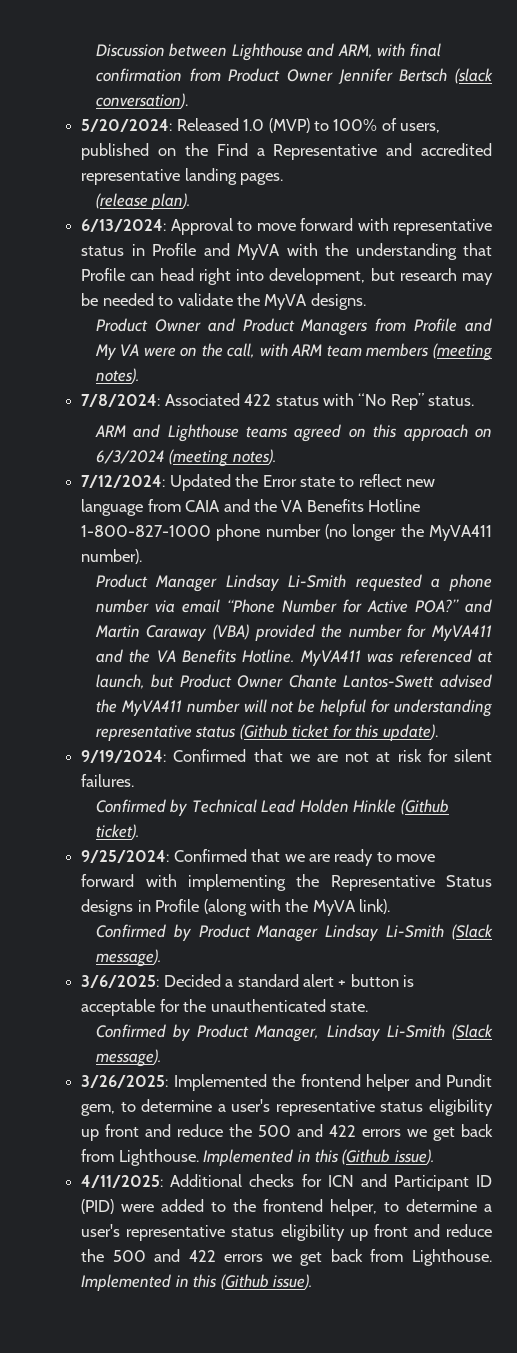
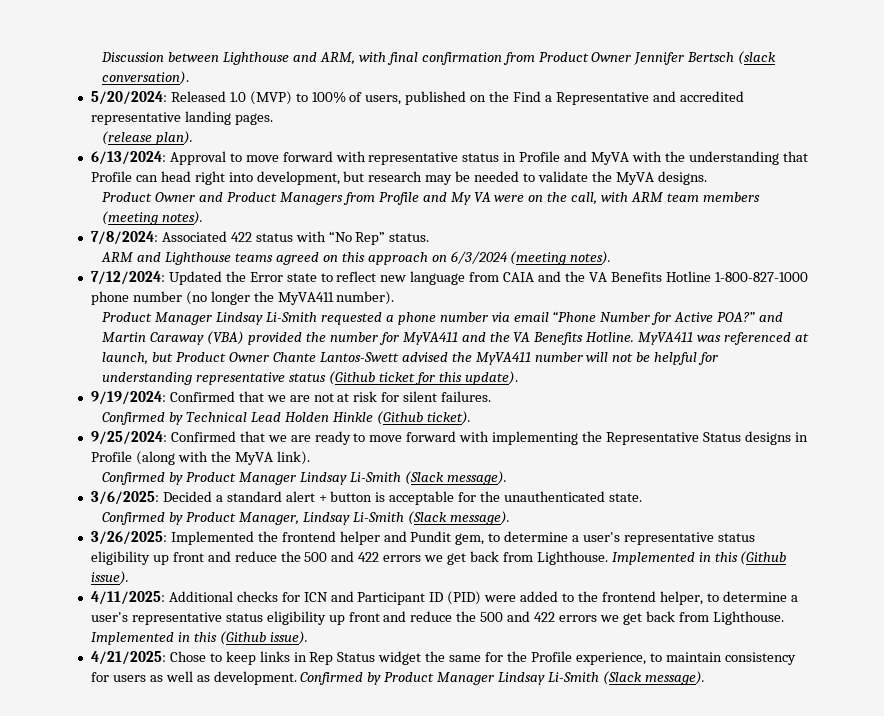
+ 4/21/2025: Chose to keep links in Rep Status widget the same for the Profile experience, to maintain consistency for users as well as development. Confirmed by Product Manager Lindsay Li-Smith (Slack message).

